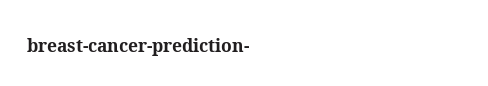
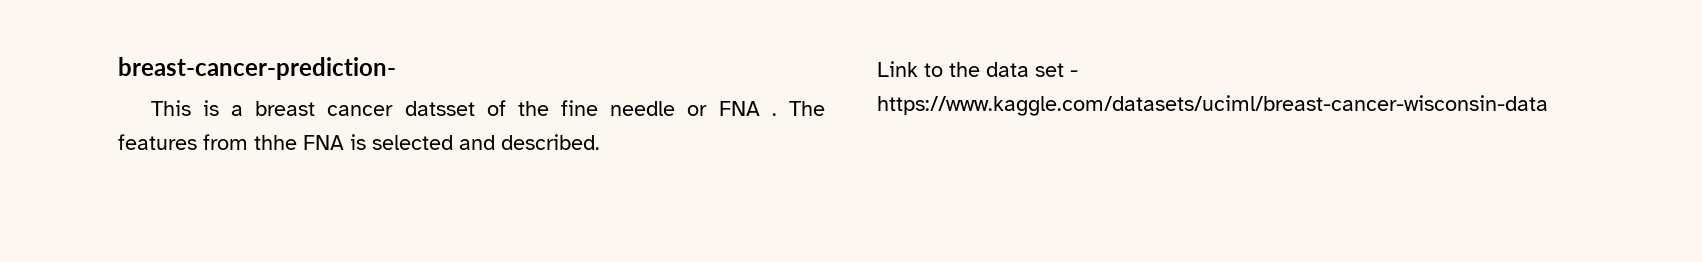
+ This is a breast cancer datsset of the fine needle or FNA . The features from thhe FNA is selected and described.
+ Link to the data set - https://www.kaggle.com/datasets/uciml/breast-cancer-wisconsin-data

